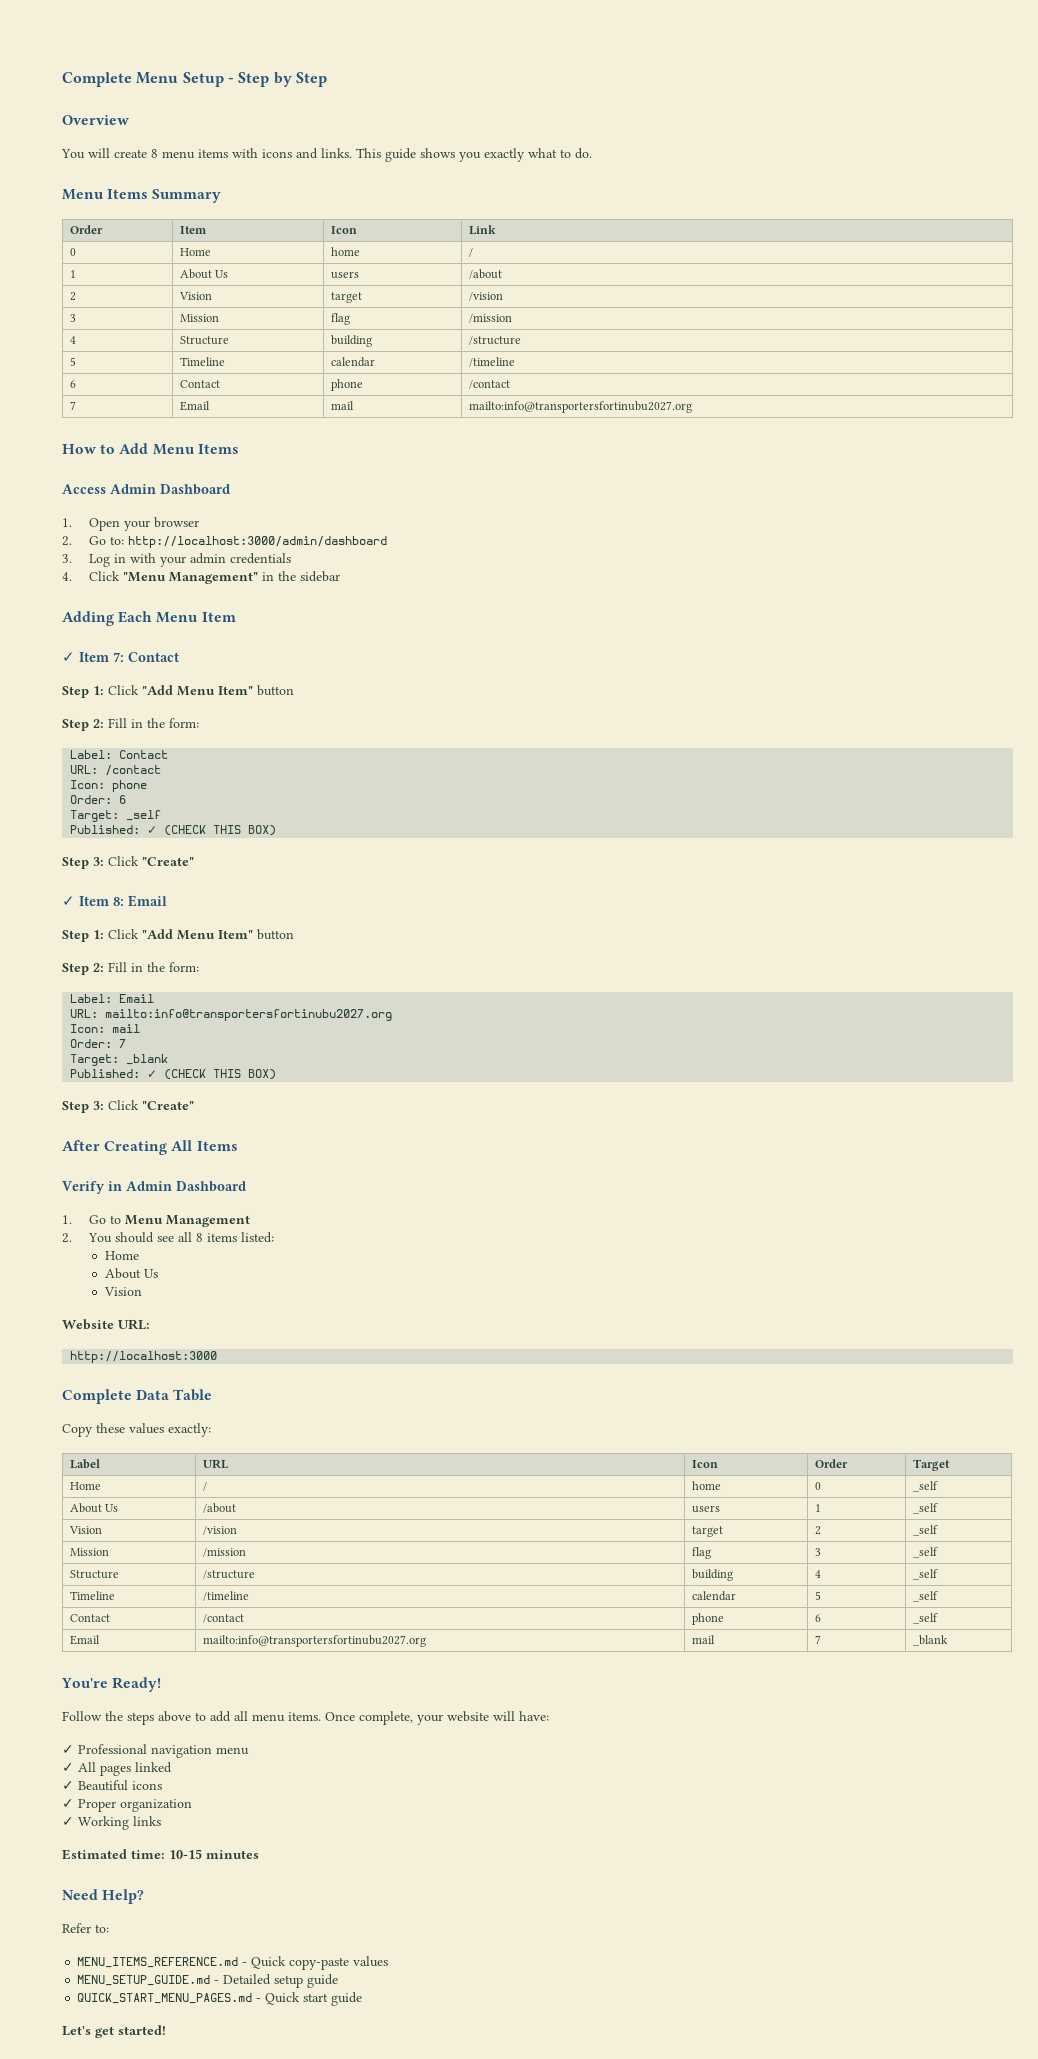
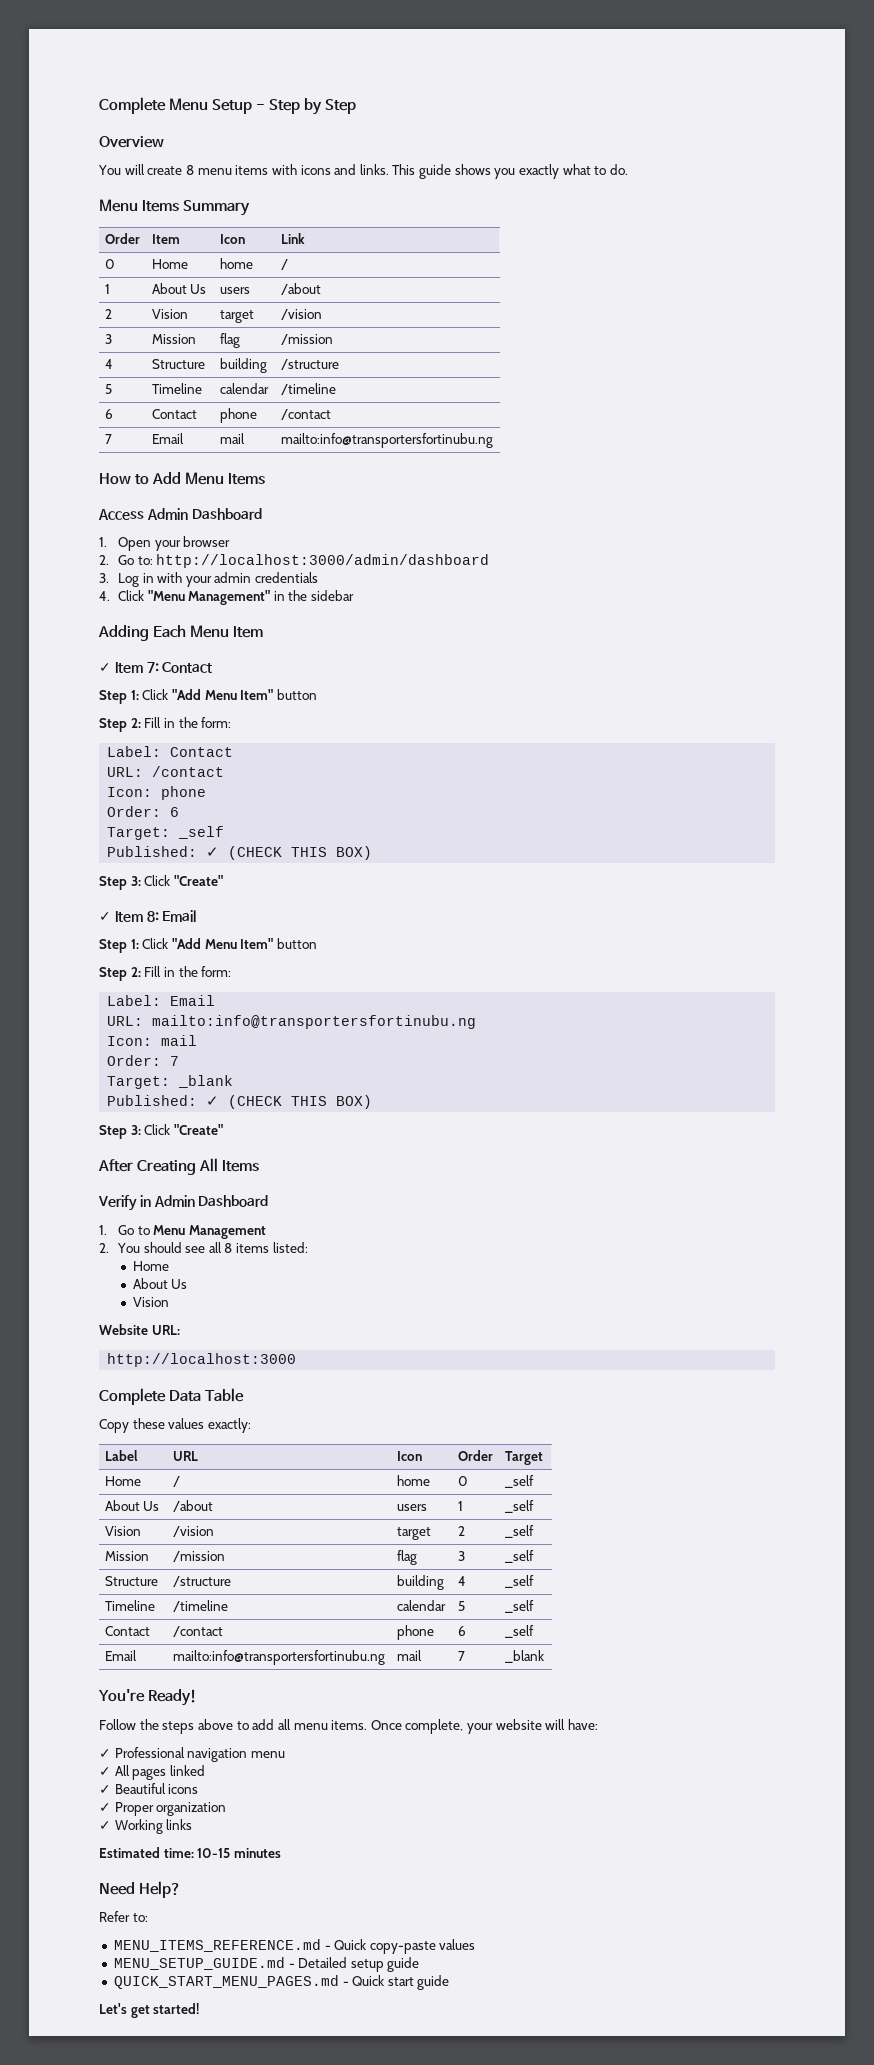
- 7 | Email | mail | mailto:info@transportersfortinubu2027.org
+ 7 | Email | mail | mailto:info@transportersfortinubu.ng
- URL: mailto:info@transportersfortinubu2027.org
+ URL: mailto:info@transportersfortinubu.ng
- Email | mailto:info@transportersfortinubu2027.org | mail | 7 | _blank
+ Email | mailto:info@transportersfortinubu.ng | mail | 7 | _blank

